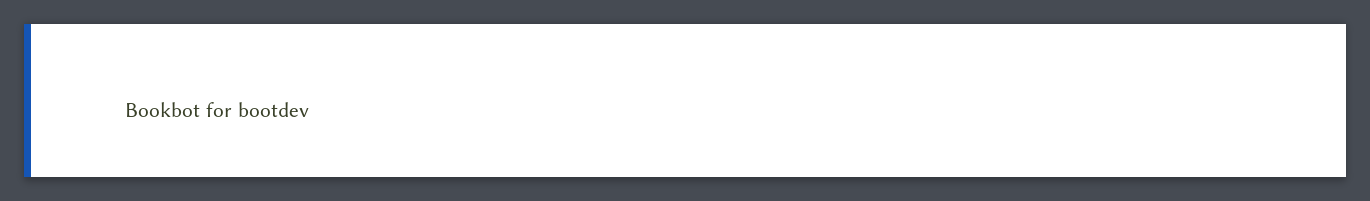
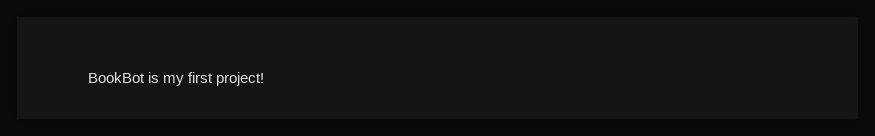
- Bookbot for bootdev
+ BookBot is my first project!

